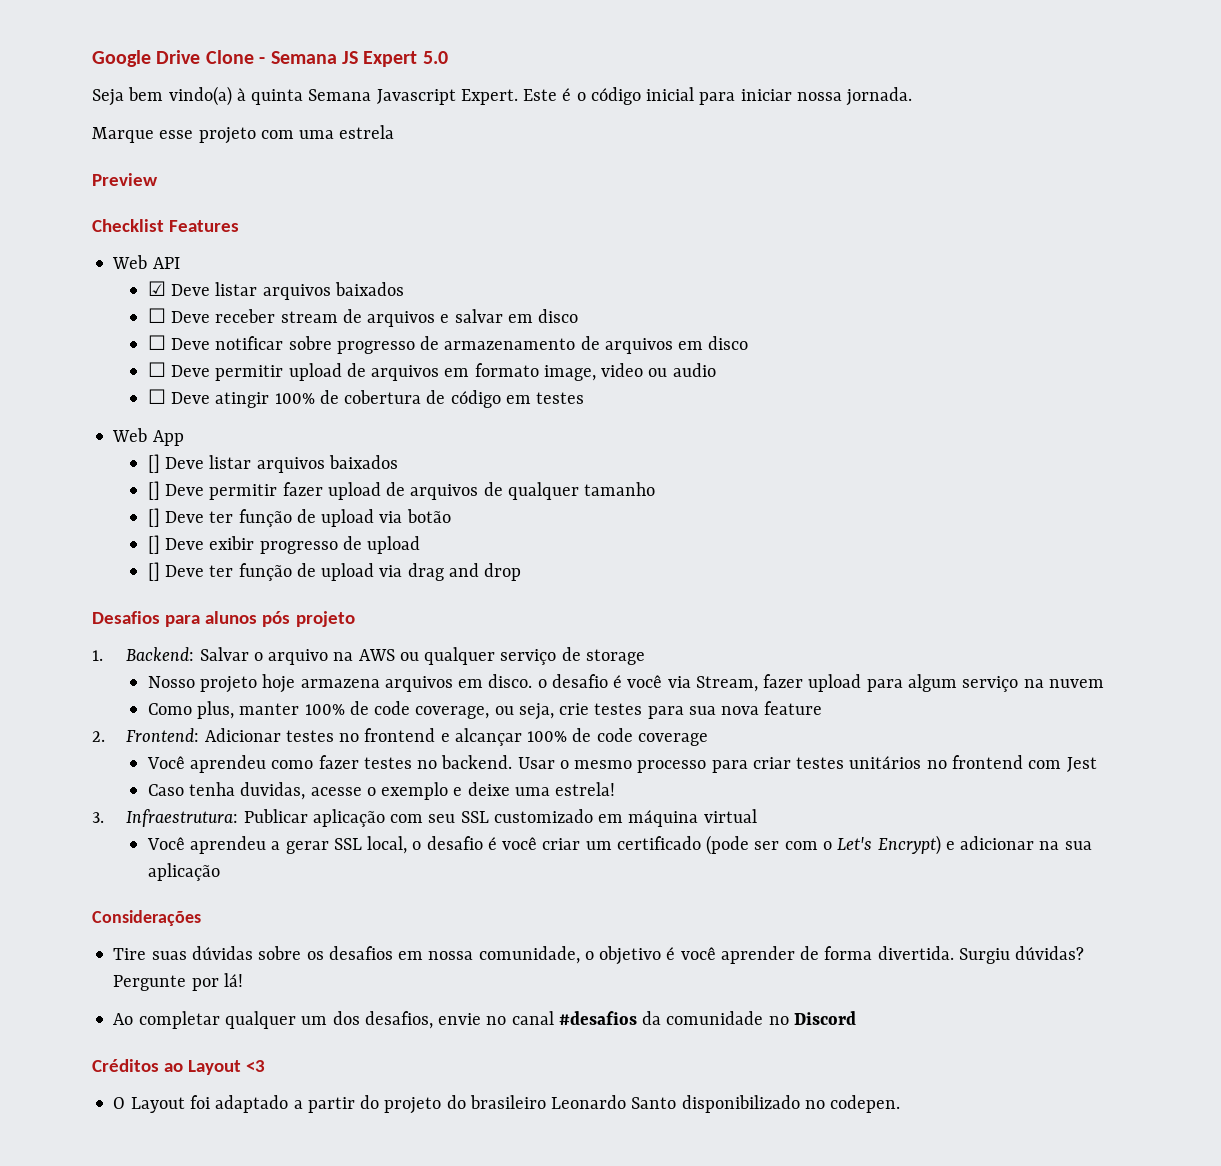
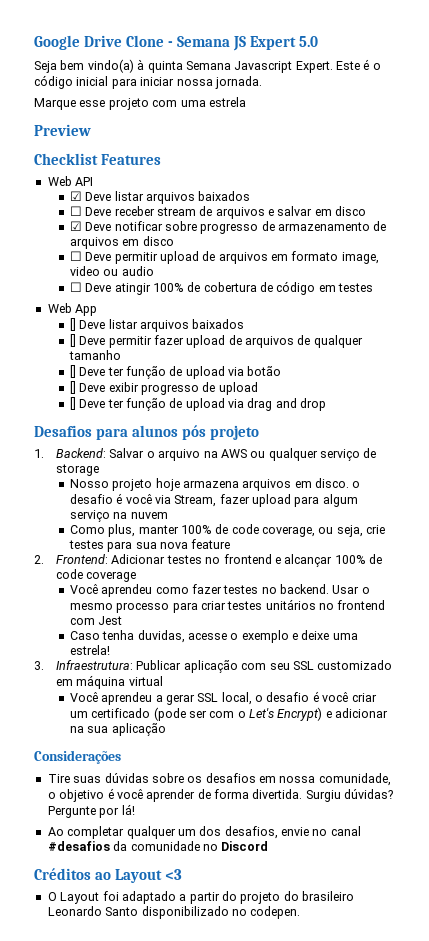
- ☐ Deve notificar sobre progresso de armazenamento de arquivos em disco
+ ☑ Deve notificar sobre progresso de armazenamento de arquivos em disco

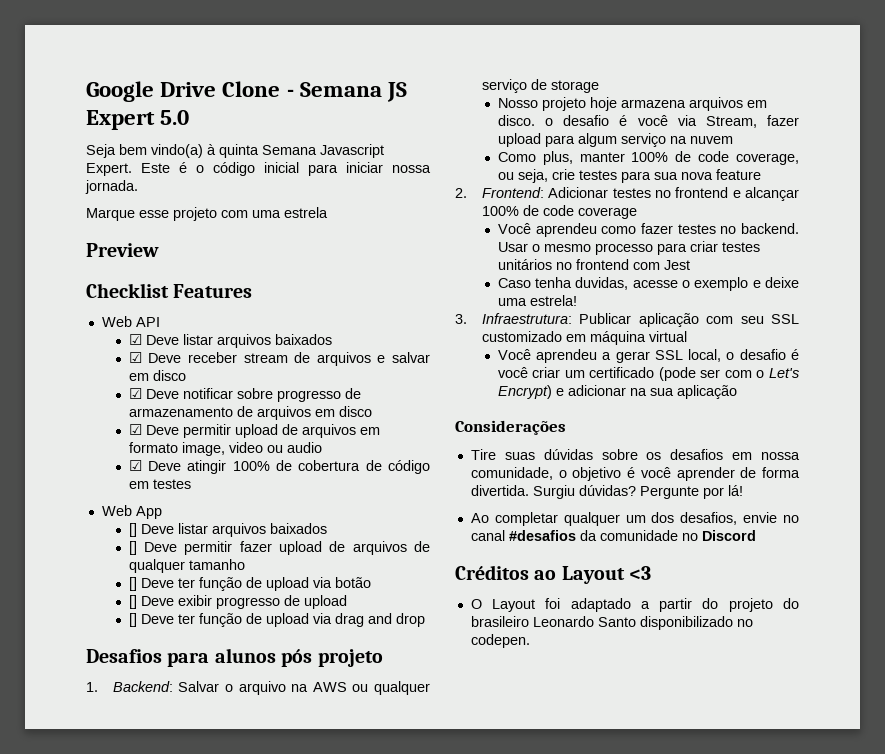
- ☐ Deve receber stream de arquivos e salvar em disco
+ ☑ Deve receber stream de arquivos e salvar em disco
- ☐ Deve permitir upload de arquivos em formato image, video ou audio
+ ☑ Deve permitir upload de arquivos em formato image, video ou audio
- ☐ Deve atingir 100% de cobertura de código em testes
+ ☑ Deve atingir 100% de cobertura de código em testes

